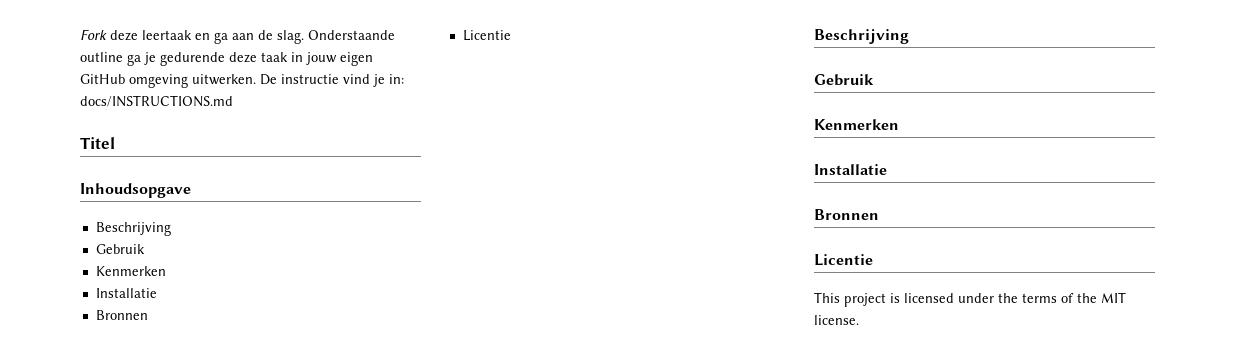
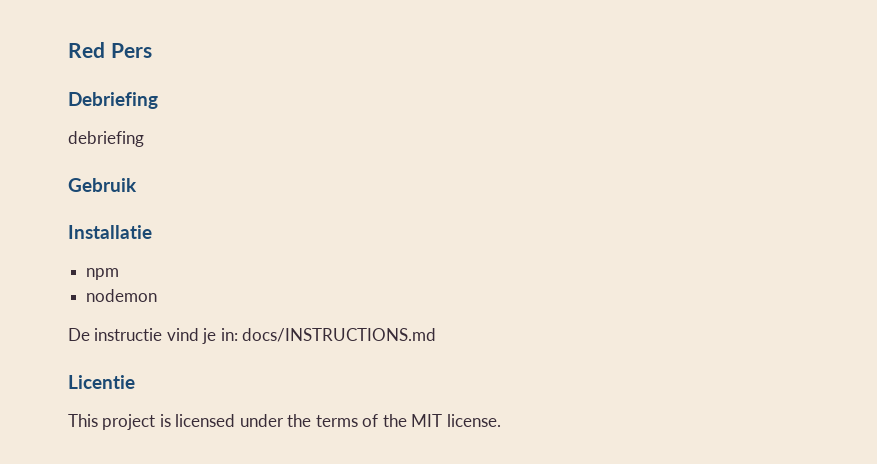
- Fork deze leertaak en ga aan de slag. Onderstaande outline ga je gedurende deze taak in jouw eigen GitHub omgeving uitwerken. De instructie vind je in: docs/INSTRUCTIONS.md
+ Red Pers
+ Debriefing
+ debriefing
+ Gebruik
+ Installatie
+ npm
+ nodemon
+ De instructie vind je in: docs/INSTRUCTIONS.md
- Titel
- Inhoudsopgave
- Beschrijving
- Gebruik
- Kenmerken
- Installatie
- Bronnen
- Licentie
- Beschrijving
- Gebruik
- Kenmerken
- Installatie
- Bronnen

